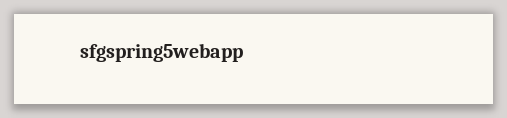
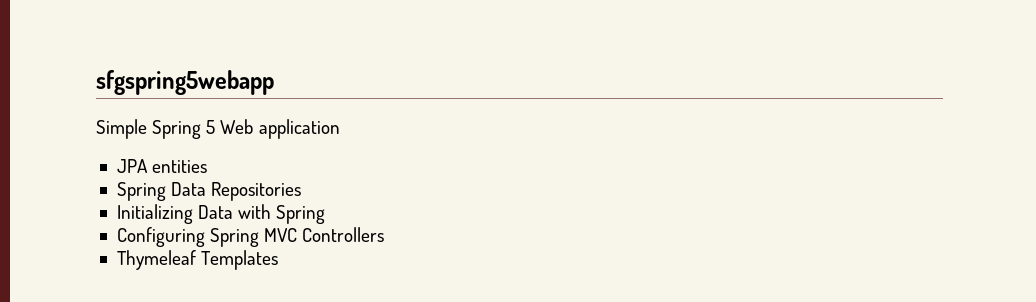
+ Simple Spring 5 Web application
+ JPA entities
+ Spring Data Repositories
+ Initializing Data with Spring
+ Configuring Spring MVC Controllers
+ Thymeleaf Templates

